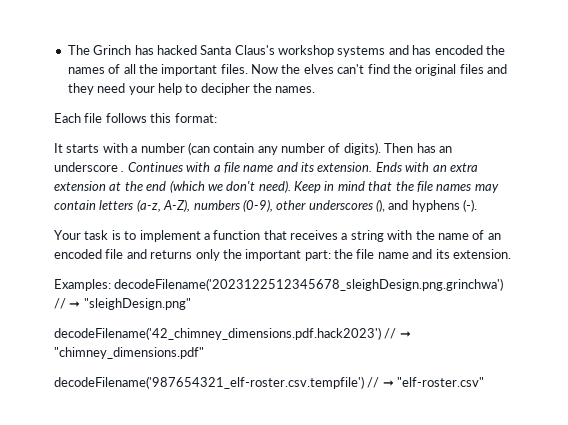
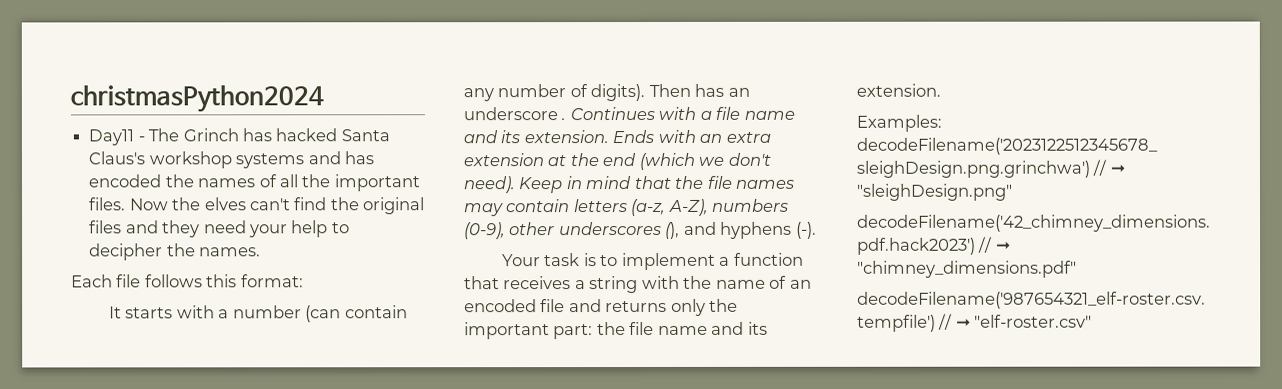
- The Grinch has hacked Santa Claus's workshop systems and has encoded the names of all the important files.
+ christmasPython2024
+ Day11 - The Grinch has hacked Santa Claus's workshop systems and has encoded the names of all the important files.

